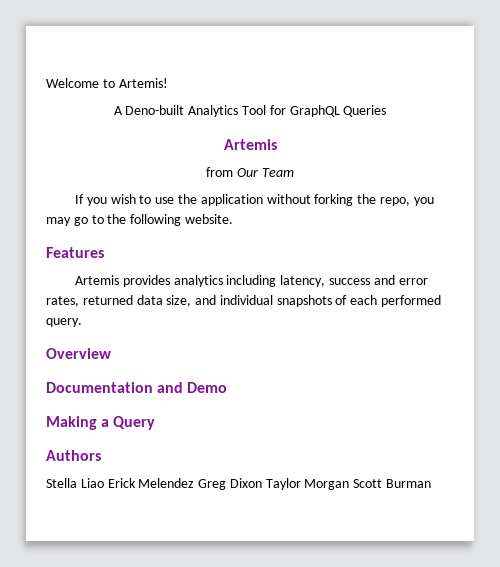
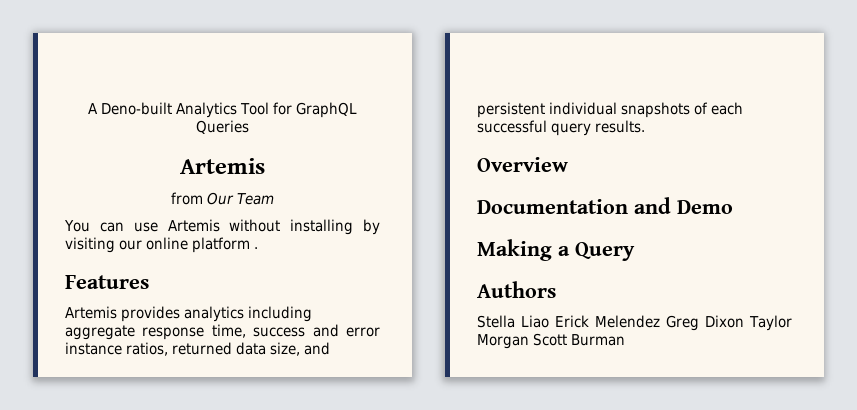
- Welcome to Artemis!
- If you wish to use the application without forking the repo, you may go to the following website.
+ You can use Artemis without installing by visiting our online platform .
- Artemis provides analytics including latency, success and error rates, returned data size, and individual snapshots of each performed query.
+ Artemis provides analytics including aggregate response time, success and error instance ratios, returned data size, and persistent individual snapshots of each successful query results.

